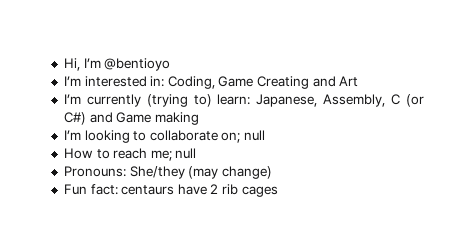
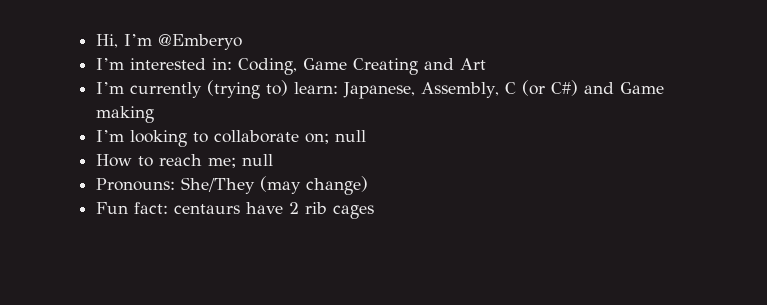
- Hi, I’m @bentioyo
+ Hi, I’m @Emberyo
- Pronouns: She/they (may change)
+ Pronouns: She/They (may change)

